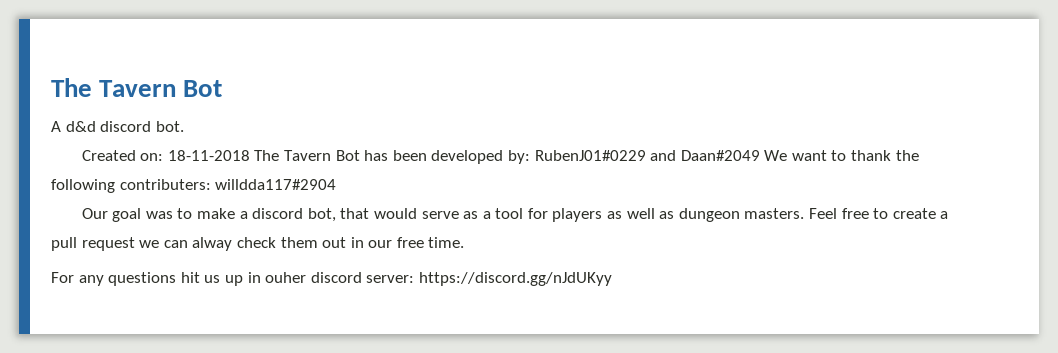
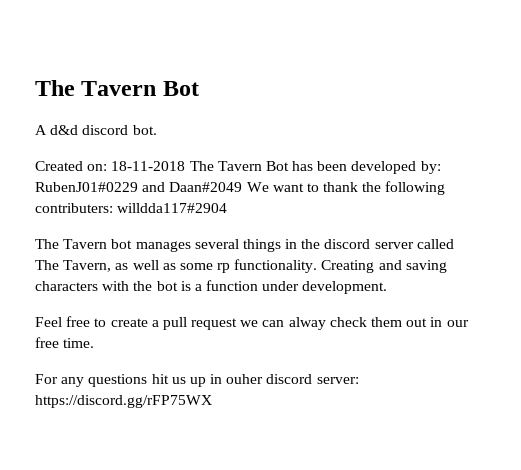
- Our goal was to make a discord bot, that would serve as a tool for players as well as dungeon masters. Feel free to create a pull request we can alway check them out in our free time.
+ The Tavern bot manages several things in the discord server called The Tavern, as well as some rp functionality. Creating and saving characters with the bot is a function under development.
+ Feel free to create a pull request we can alway check them out in our free time.
- For any questions hit us up in ouher discord server: https://discord.gg/nJdUKyy
+ For any questions hit us up in ouher discord server: https://discord.gg/rFP75WX

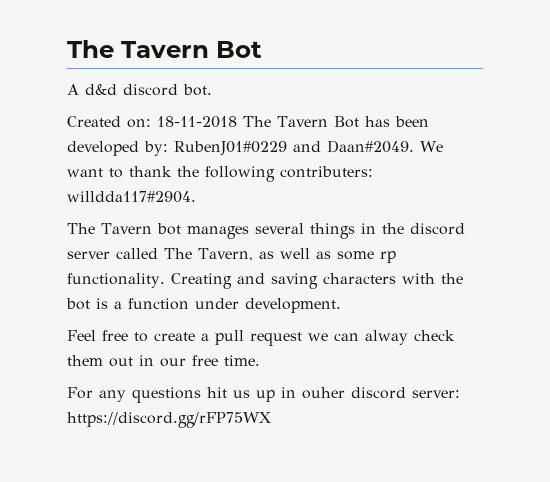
- Created on: 18-11-2018 The Tavern Bot has been developed by: RubenJ01#0229 and Daan#2049 We want to thank the following contributers: willdda117#2904
+ Created on: 18-11-2018 The Tavern Bot has been developed by: RubenJ01#0229 and Daan#2049. We want to thank the following contributers: willdda117#2904.

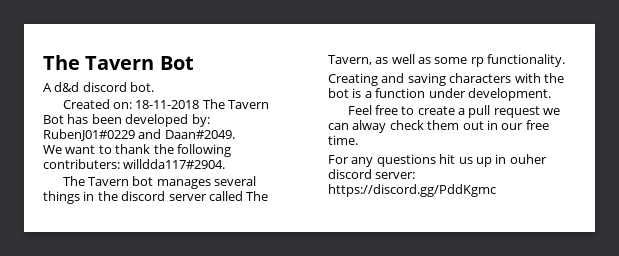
- Created on: 18-11-2018 The Tavern Bot has been developed by: RubenJ01#0229 and Daan#2049. We want to thank the following contributers: willdda117#2904.
+ Created on: 18-11-2018 The Tavern Bot has been developed by: RubenJ01#0229 and Daan#2049.
+ We want to thank the following contributers: willdda117#2904.
- The Tavern bot manages several things in the discord server called The Tavern, as well as some rp functionality. Creating and saving characters with the bot is a function under development.
+ The Tavern bot manages several things in the discord server called The Tavern, as well as some rp functionality.
+ Creating and saving characters with the bot is a function under development.
- For any questions hit us up in ouher discord server: https://discord.gg/rFP75WX
+ For any questions hit us up in ouher discord server: https://discord.gg/PddKgmc

